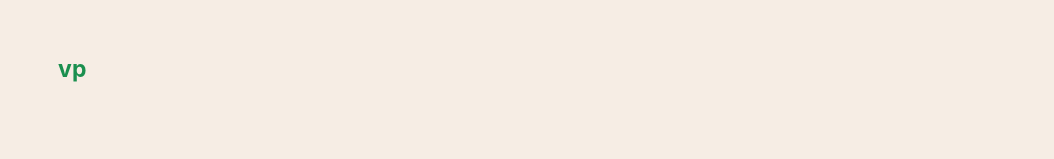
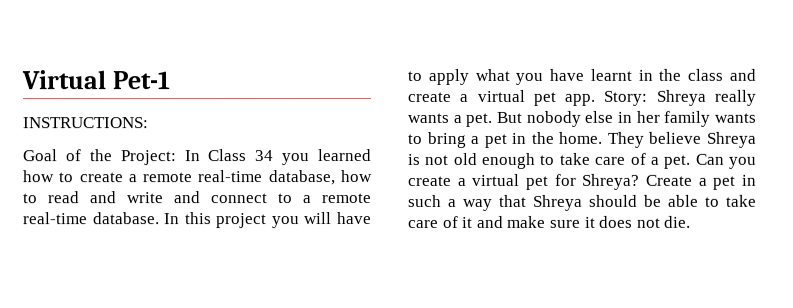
- vp
+ Virtual Pet-1
+ INSTRUCTIONS:
+ Goal of the Project: In Class 34 you learned how to create a remote real-time database, how to read and write and connect to a remote real-time database. In this project you will have to apply what you have learnt in the class and create a virtual pet app. Story: Shreya really wants a pet. But nobody else in her family wants to bring a pet in the home. They believe Shreya is not old enough to take care of a pet. Can you create a virtual pet for Shreya? Create a pet in such a way that Shreya should be able to take care of it and make sure it does not die.

